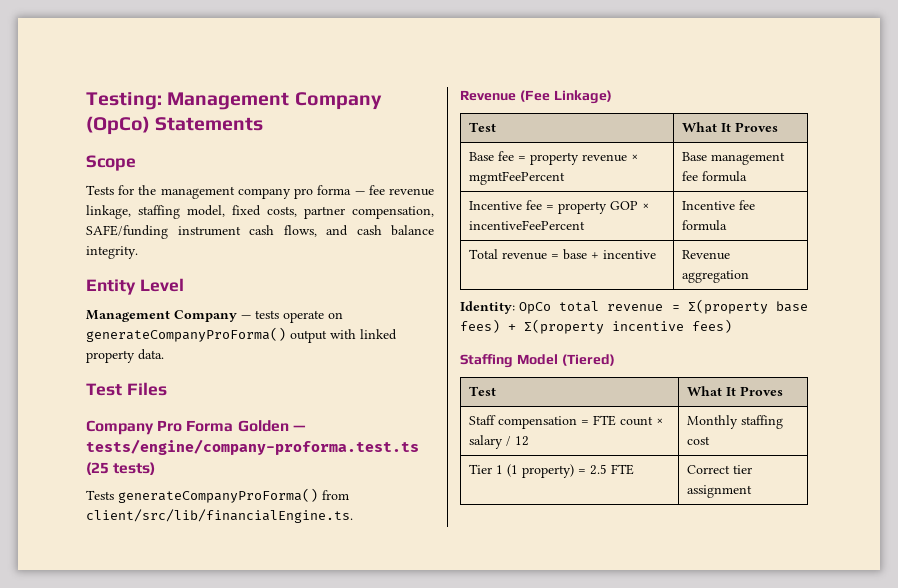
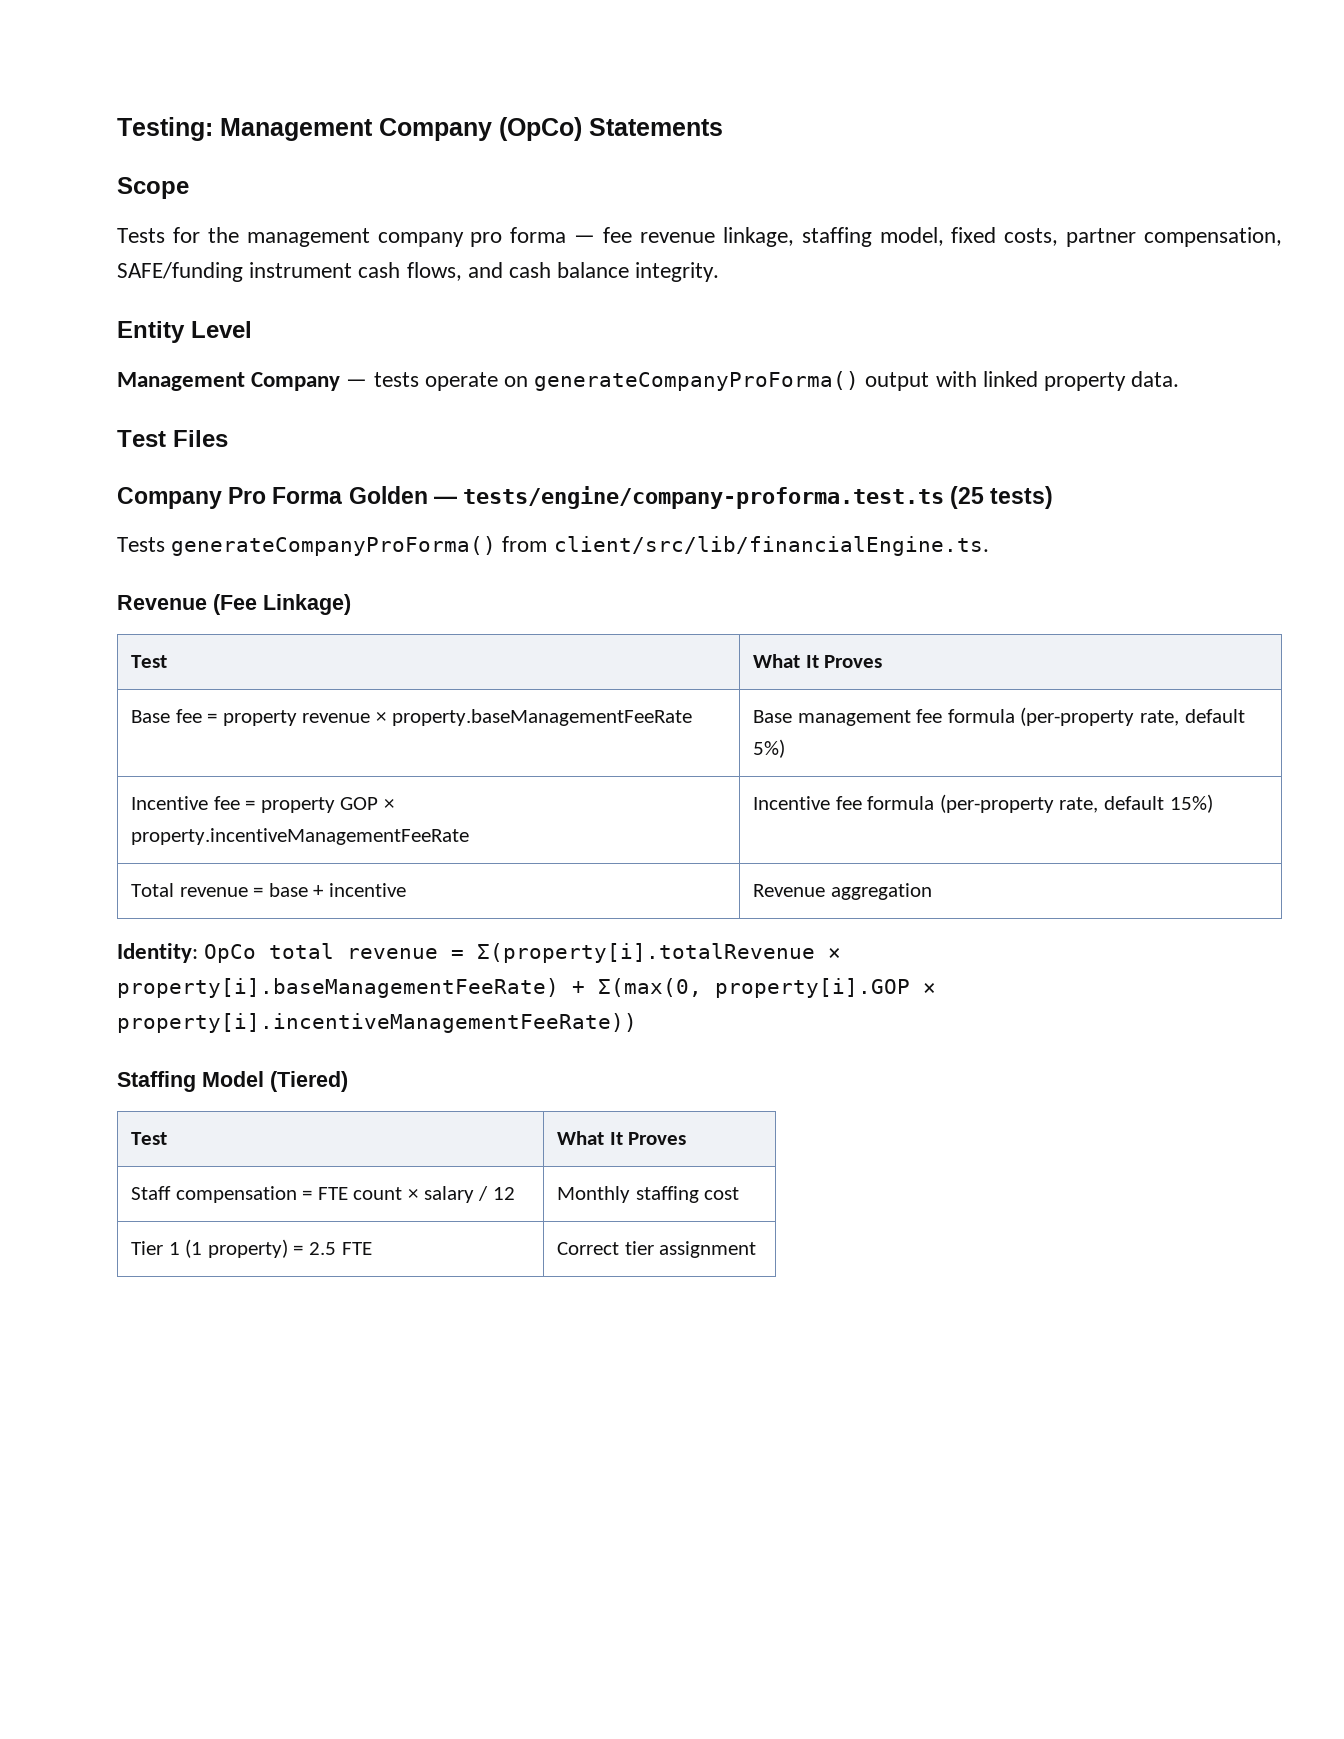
- Base fee = property revenue × mgmtFeePercent | Base management fee formula
+ Base fee = property revenue × property.baseManagementFeeRate | Base management fee formula (per-property rate, default 5%)
- Incentive fee = property GOP × incentiveFeePercent | Incentive fee formula
+ Incentive fee = property GOP × property.incentiveManagementFeeRate | Incentive fee formula (per-property rate, default 15%)
- Identity: OpCo total revenue = Σ(property base fees) + Σ(property incentive fees)
+ Identity: OpCo total revenue = Σ(property[i].totalRevenue × property[i].baseManagementFeeRate) + Σ(max(0, property[i].GOP × property[i].incentiveManagementFeeRate))

